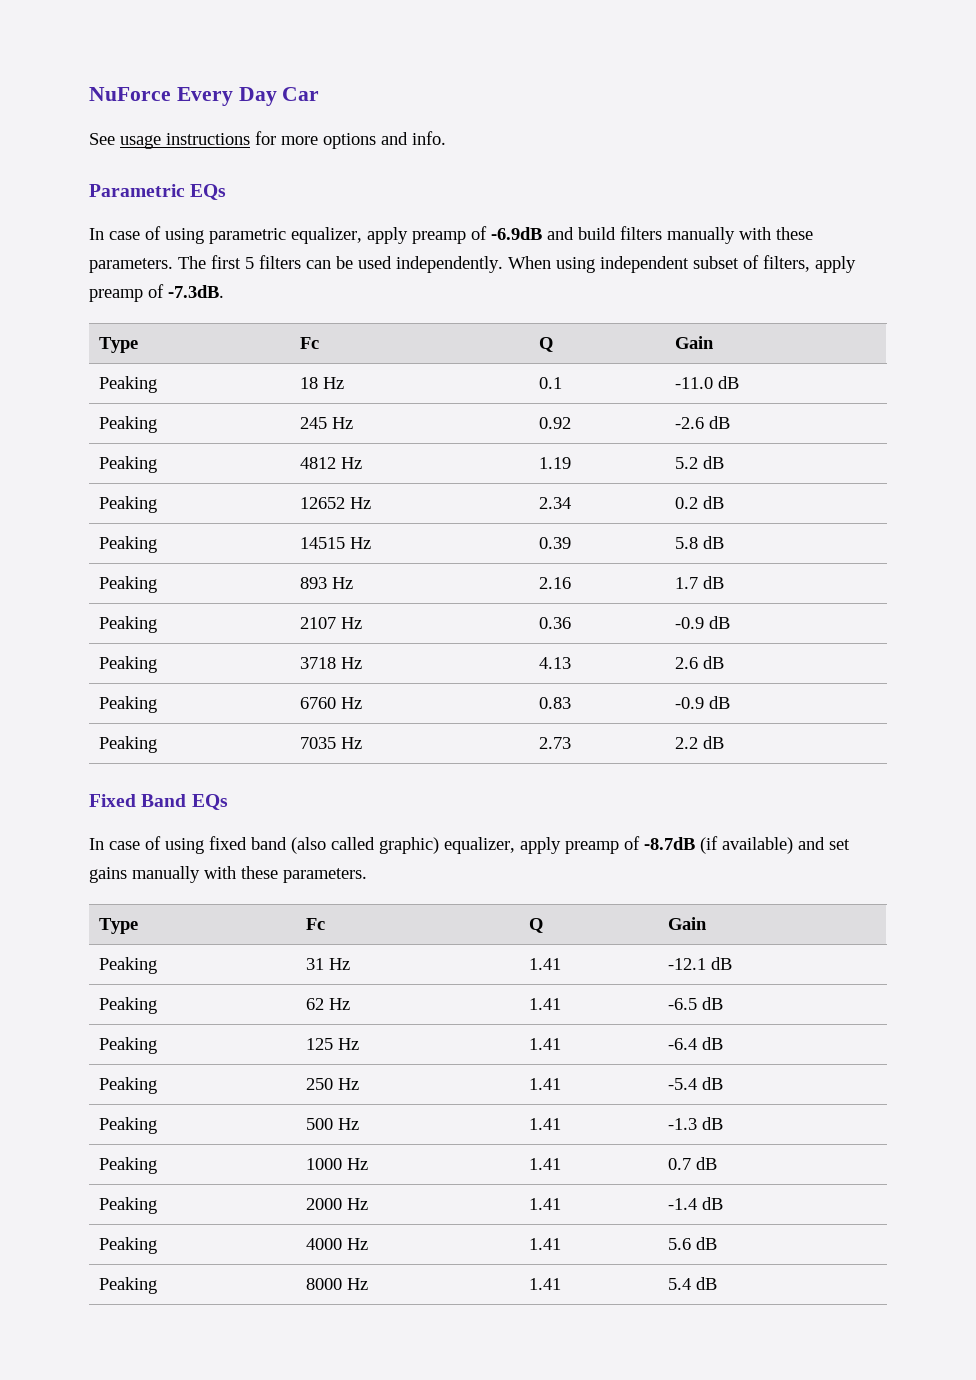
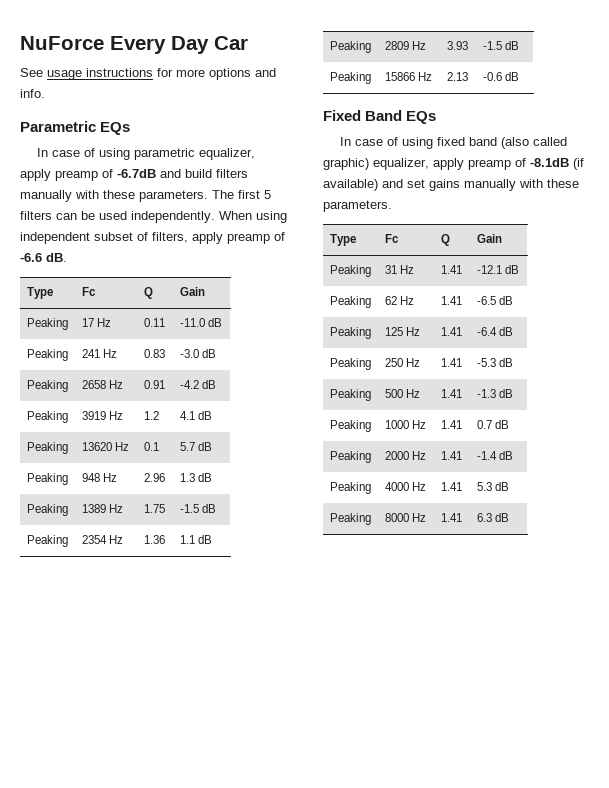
- In case of using parametric equalizer, apply preamp of -6.9dB and build filters manually with these parameters.
+ In case of using parametric equalizer, apply preamp of -6.7dB and build filters manually with these parameters.
- When using independent subset of filters, apply preamp of -7.3dB.
+ When using independent subset of filters, apply preamp of -6.6 dB.
  Type | Fc | Q | Gain
- Peaking | 18 Hz | 0.1 | -11.0 dB
+ Peaking | 17 Hz | 0.11 | -11.0 dB
- Peaking | 245 Hz | 0.92 | -2.6 dB
- Peaking | 4812 Hz | 1.19 | 5.2 dB
- Peaking | 12652 Hz | 2.34 | 0.2 dB
- Peaking | 14515 Hz | 0.39 | 5.8 dB
- Peaking | 893 Hz | 2.16 | 1.7 dB
- Peaking | 2107 Hz | 0.36 | -0.9 dB
- Peaking | 3718 Hz | 4.13 | 2.6 dB
- Peaking | 6760 Hz | 0.83 | -0.9 dB
- Peaking | 7035 Hz | 2.73 | 2.2 dB
+ Peaking | 241 Hz | 0.83 | -3.0 dB
+ Peaking | 2658 Hz | 0.91 | -4.2 dB
+ Peaking | 3919 Hz | 1.2 | 4.1 dB
+ Peaking | 13620 Hz | 0.1 | 5.7 dB
+ Peaking | 948 Hz | 2.96 | 1.3 dB
+ Peaking | 1389 Hz | 1.75 | -1.5 dB
+ Peaking | 2354 Hz | 1.36 | 1.1 dB
+ Peaking | 2809 Hz | 3.93 | -1.5 dB
+ Peaking | 15866 Hz | 2.13 | -0.6 dB
- In case of using fixed band (also called graphic) equalizer, apply preamp of -8.7dB (if available) and set gains manually with these parameters.
+ In case of using fixed band (also called graphic) equalizer, apply preamp of -8.1dB (if available) and set gains manually with these parameters.
- Peaking | 250 Hz | 1.41 | -5.4 dB
+ Peaking | 250 Hz | 1.41 | -5.3 dB
- Peaking | 4000 Hz | 1.41 | 5.6 dB
+ Peaking | 4000 Hz | 1.41 | 5.3 dB
- Peaking | 8000 Hz | 1.41 | 5.4 dB
+ Peaking | 8000 Hz | 1.41 | 6.3 dB

